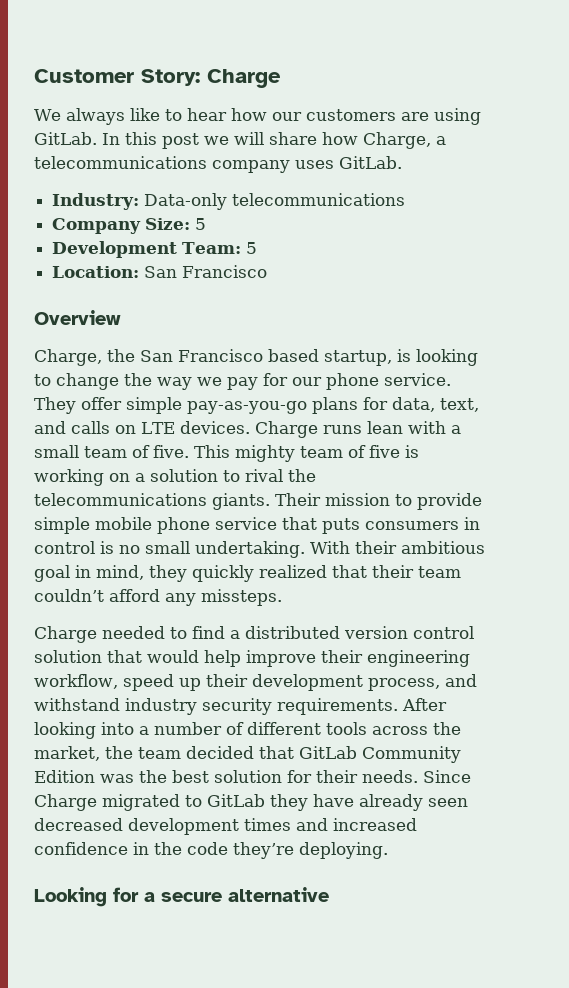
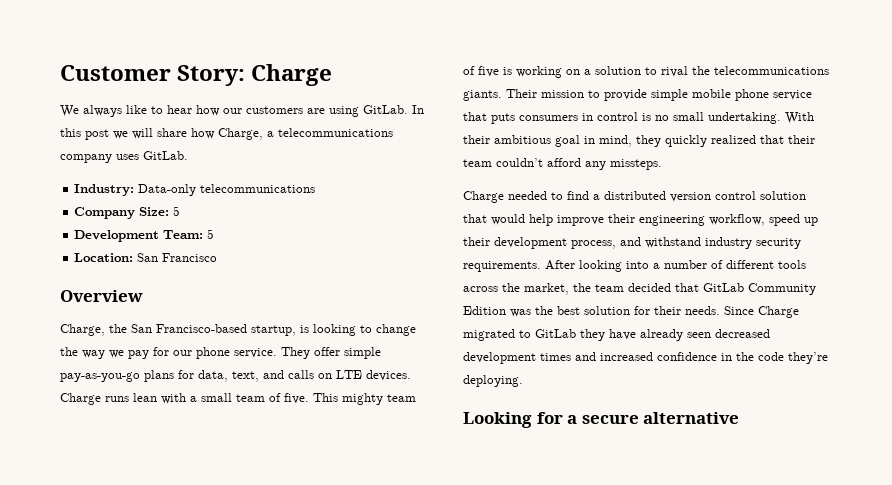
- Charge, the San Francisco based startup, is looking to change the way we pay for our phone service.
+ Charge, the San Francisco-based startup, is looking to change the way we pay for our phone service.

